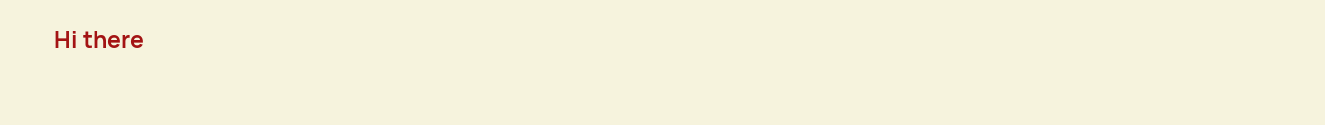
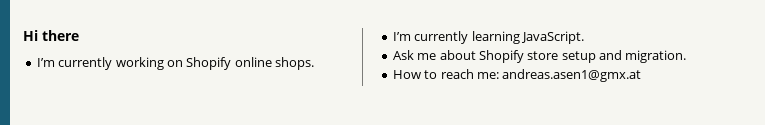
+ I’m currently working on Shopify online shops.
+ I’m currently learning JavaScript.
+ Ask me about Shopify store setup and migration.
+ How to reach me: andreas.asen1@gmx.at

